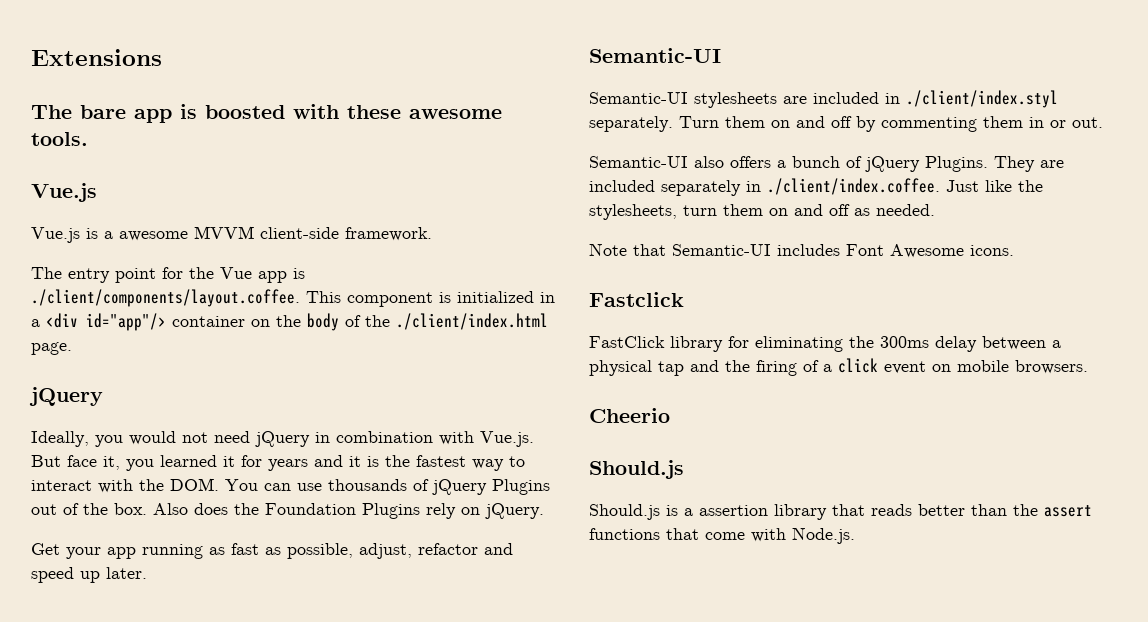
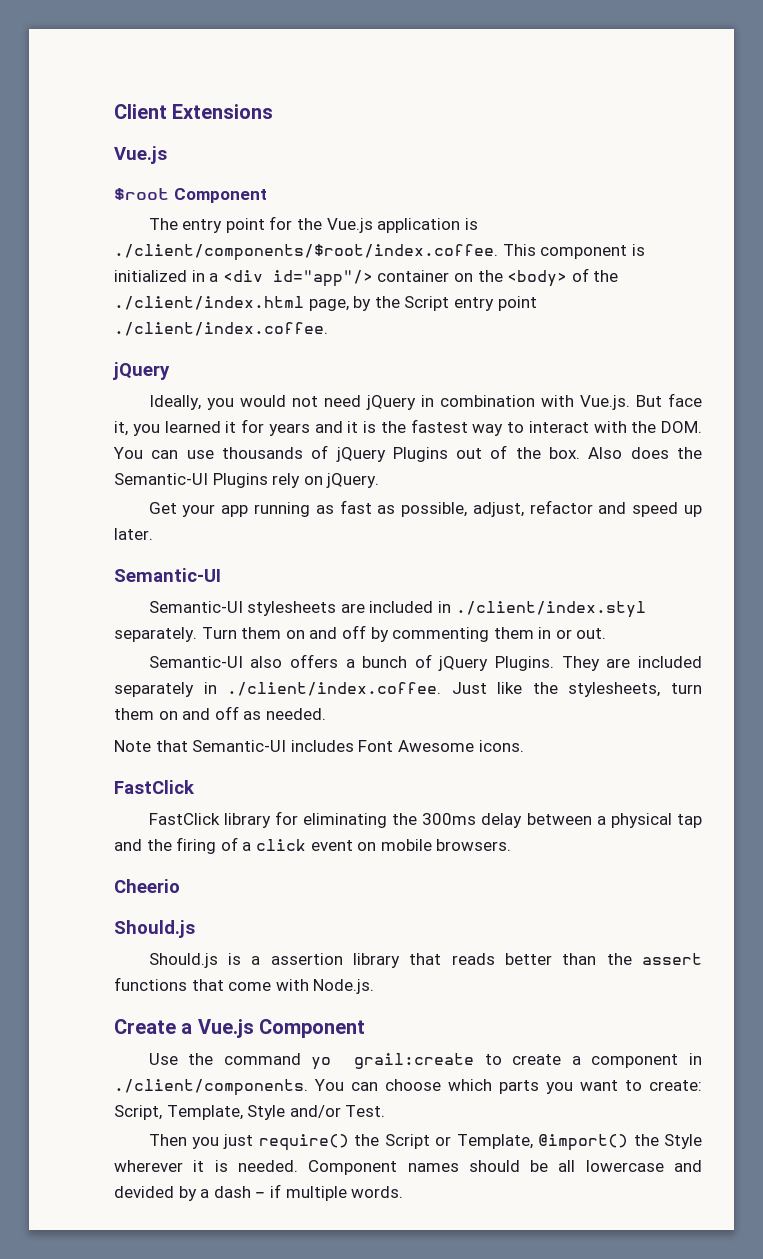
- Extensions
- The bare app is boosted with these awesome tools.
+ Client Extensions
  Vue.js
- Vue.js is a awesome MVVM client-side framework.
+ $root Component
- The entry point for the Vue app is ./client/components/layout.coffee. This component is initialized in a <div id="app"/> container on the body of the ./client/index.html page.
+ The entry point for the Vue.js application is ./client/components/$root/index.coffee. This component is initialized in a <div id="app"/> container on the <body> of the ./client/index.html page, by the Script entry point ./client/index.coffee.
- Also does the Foundation Plugins rely on jQuery.
+ Also does the Semantic-UI Plugins rely on jQuery.
  Note that Semantic-UI includes Font Awesome icons.
- Fastclick
+ FastClick
+ Create a Vue.js Component
+ Use the command yo grail:create to create a component in ./client/components. You can choose which parts you want to create: Script, Template, Style and/or Test.
+ Then you just require() the Script or Template, @import() the Style wherever it is needed. Component names should be all lowercase and devided by a dash - if multiple words.

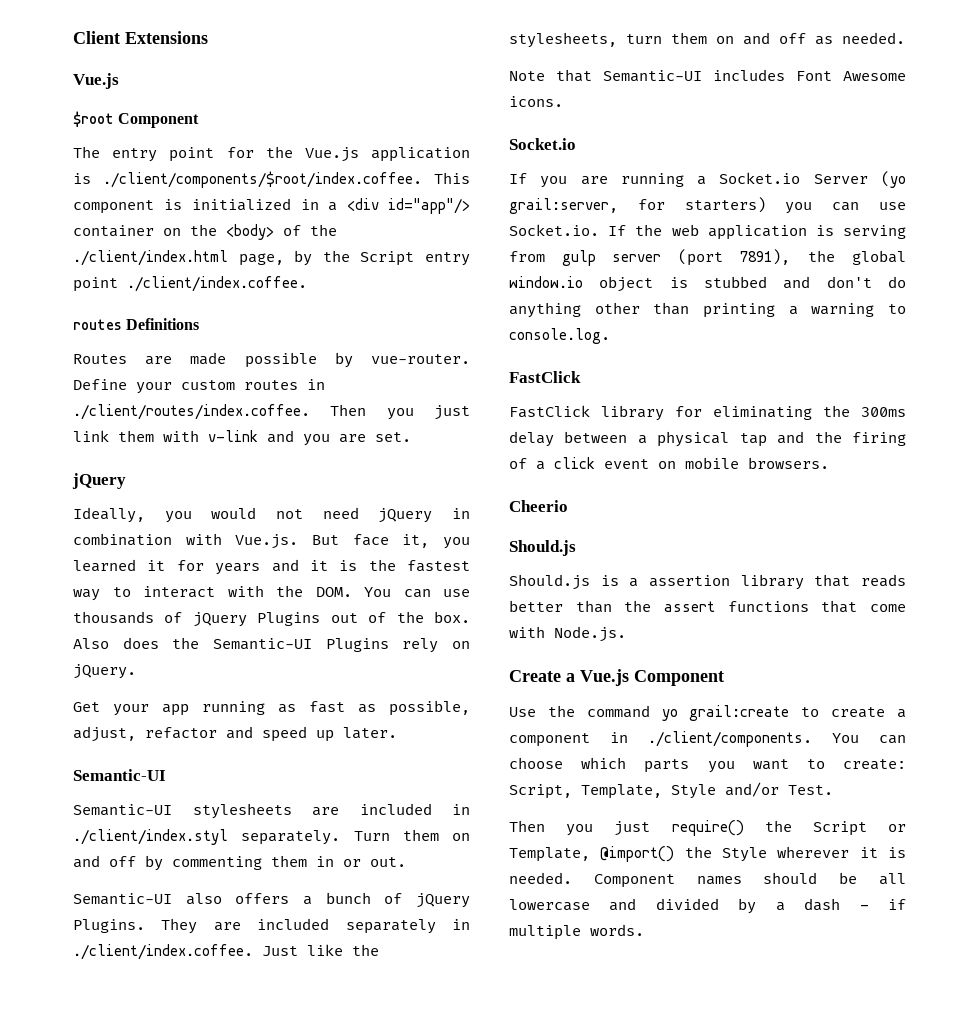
+ routes Definitions
+ Routes are made possible by vue-router. Define your custom routes in ./client/routes/index.coffee. Then you just link them with v-link and you are set.
  Note that Semantic-UI includes Font Awesome icons.
+ Socket.io
+ If you are running a Socket.io Server (yo grail:server, for starters) you can use Socket.io. If the web application is serving from gulp server (port 7891), the global window.io object is stubbed and don't do anything other than printing a warning to console.log.
- Component names should be all lowercase and devided by a dash - if multiple words.
+ Component names should be all lowercase and divided by a dash - if multiple words.

